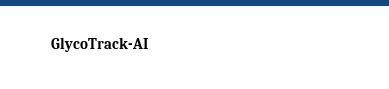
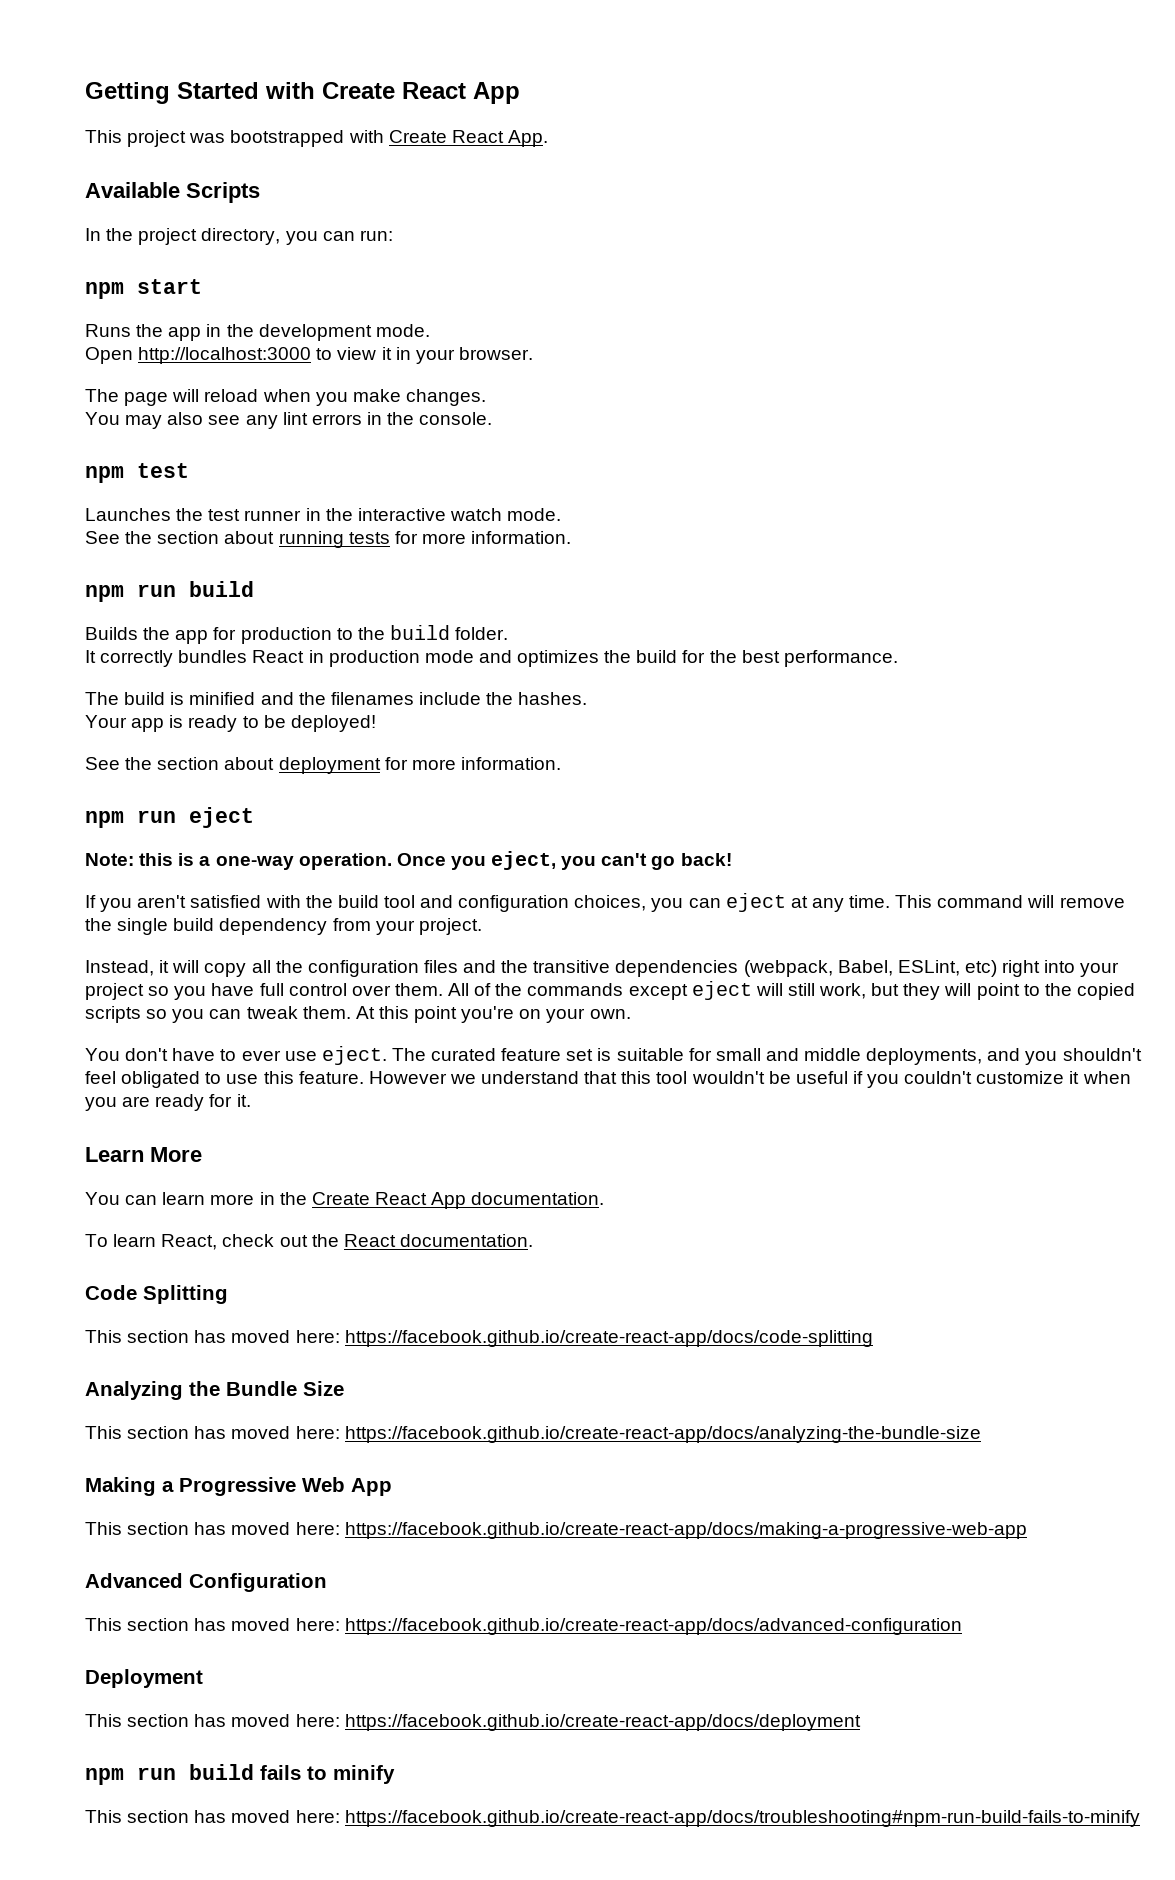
- GlycoTrack-AI
+ Getting Started with Create React App
+ This project was bootstrapped with Create React App.
+ Available Scripts
+ In the project directory, you can run:
+ npm start
+ Runs the app in the development mode.
+ Open http://localhost:3000 to view it in your browser.
+ The page will reload when you make changes.
+ You may also see any lint errors in the console.
+ npm test
+ Launches the test runner in the interactive watch mode.
+ See the section about running tests for more information.
+ npm run build
+ Builds the app for production to the build folder.
+ It correctly bundles React in production mode and optimizes the build for the best performance.
+ The build is minified and the filenames include the hashes.
+ Your app is ready to be deployed!
+ See the section about deployment for more information.
+ npm run eject
+ Note: this is a one-way operation. Once you eject, you can't go back!
+ If you aren't satisfied with the build tool and configuration choices, you can eject at any time. This command will remove the single build dependency from your project.
+ Instead, it will copy all the configuration files and the transitive dependencies (webpack, Babel, ESLint, etc) right into your project so you have full control over them. All of the commands except eject will still work, but they will point to the copied scripts so you can tweak them. At this point you're on your own.
+ You don't have to ever use eject. The curated feature set is suitable for small and middle deployments, and you shouldn't feel obligated to use this feature. However we understand that this tool wouldn't be useful if you couldn't customize it when you are ready for it.
+ Learn More
+ You can learn more in the Create React App documentation.
+ To learn React, check out the React documentation.
+ Code Splitting
+ This section has moved here: https://facebook.github.io/create-react-app/docs/code-splitting
+ Analyzing the Bundle Size
+ This section has moved here: https://facebook.github.io/create-react-app/docs/analyzing-the-bundle-size
+ Making a Progressive Web App
+ This section has moved here: https://facebook.github.io/create-react-app/docs/making-a-progressive-web-app
+ Advanced Configuration
+ This section has moved here: https://facebook.github.io/create-react-app/docs/advanced-configuration
+ Deployment
+ This section has moved here: https://facebook.github.io/create-react-app/docs/deployment
+ npm run build fails to minify
+ This section has moved here: https://facebook.github.io/create-react-app/docs/troubleshooting#npm-run-build-fails-to-minify

